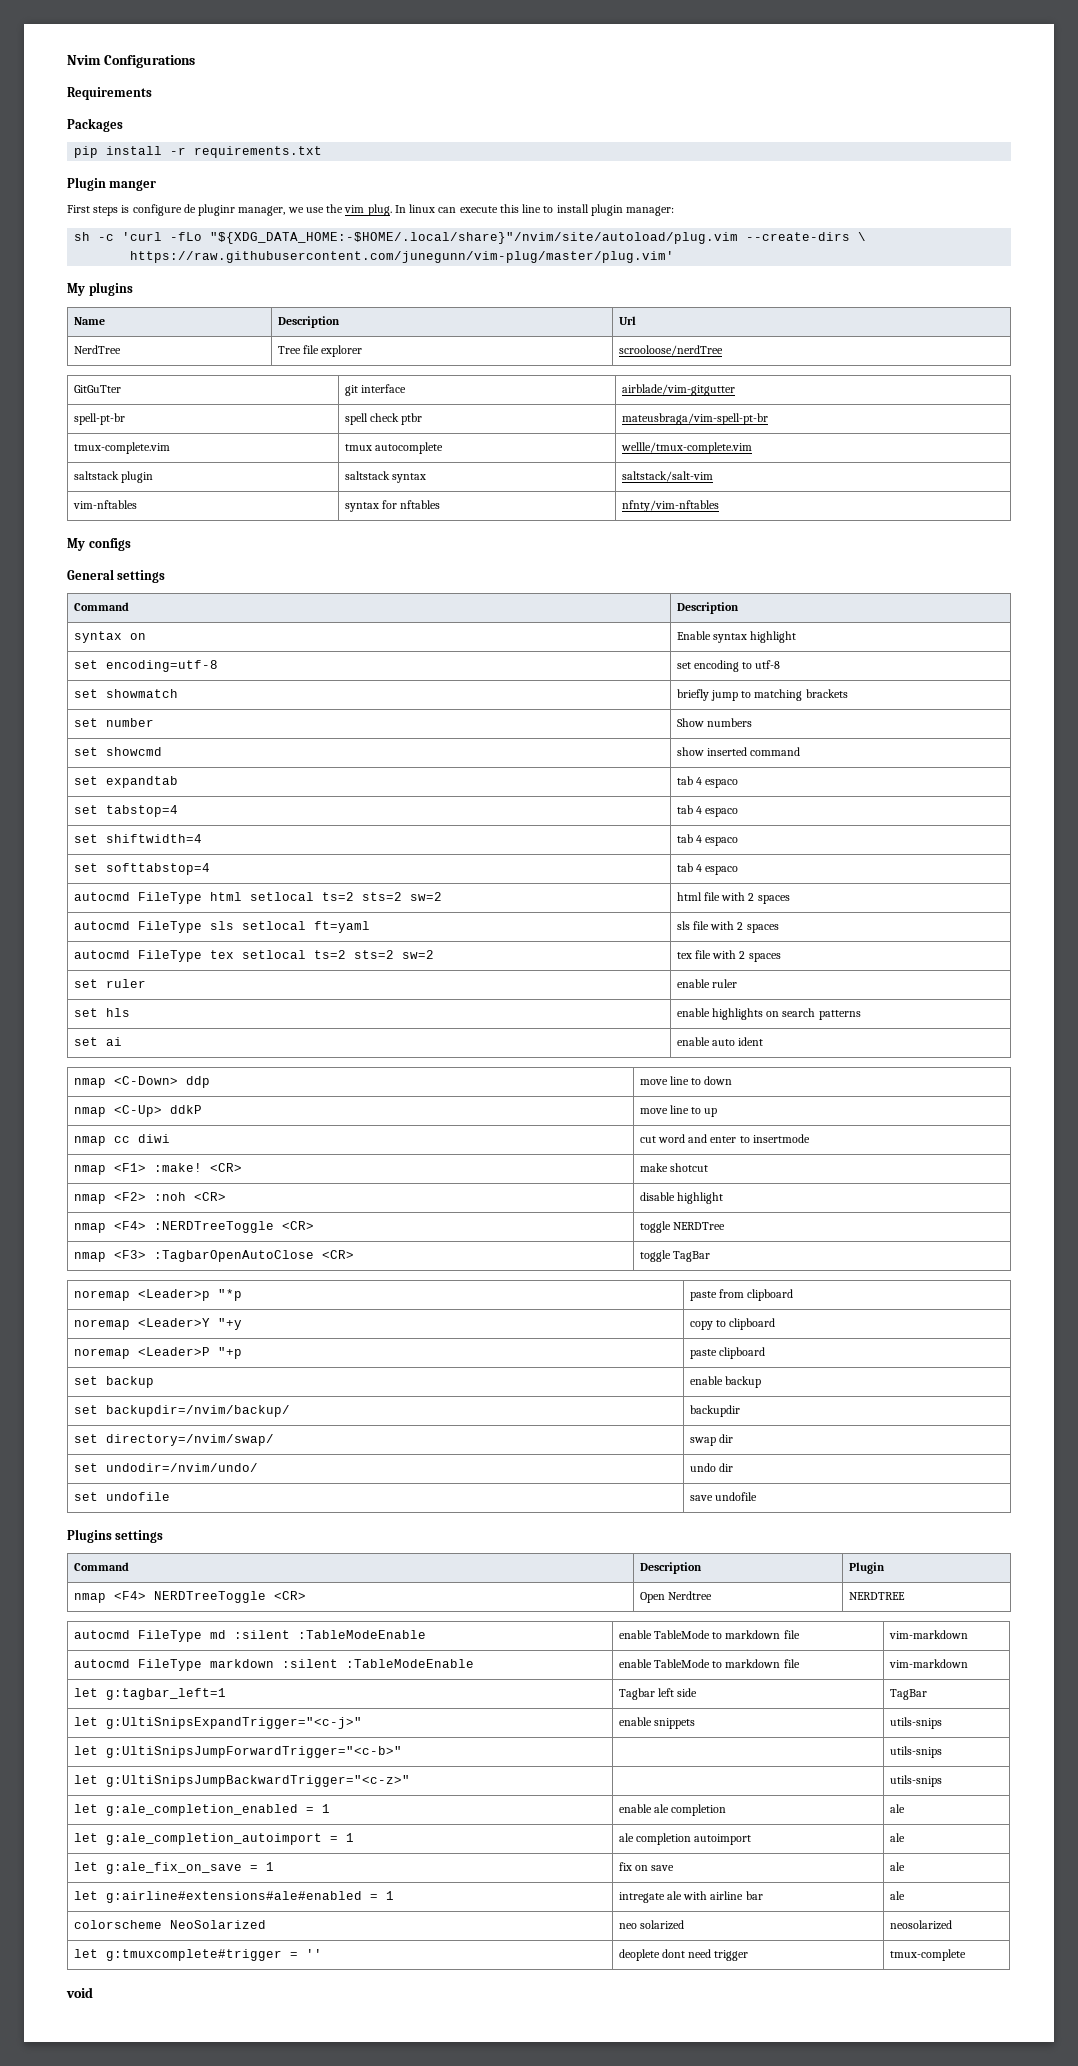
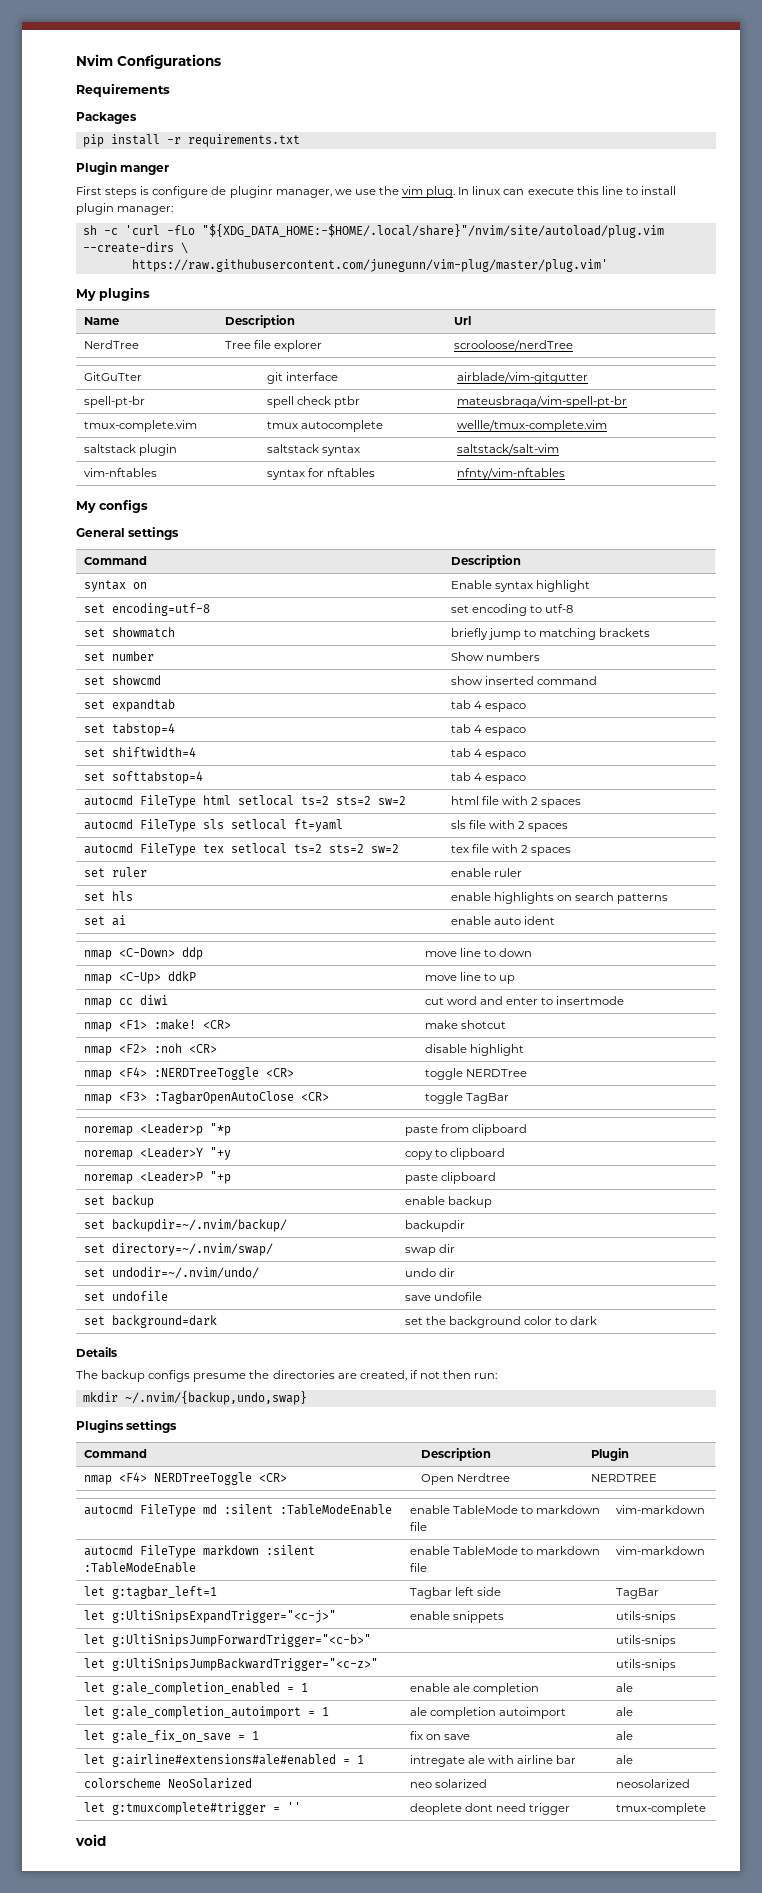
- set backupdir=/nvim/backup/ | backupdir
+ set backupdir=~/.nvim/backup/ | backupdir
- set directory=/nvim/swap/ | swap dir
+ set directory=~/.nvim/swap/ | swap dir
- set undodir=/nvim/undo/ | undo dir
+ set undodir=~/.nvim/undo/ | undo dir
+ set background=dark | set the background color to dark
+ Details
+ The backup configs presume the directories are created, if not then run:
+ mkdir ~/.nvim/{backup,undo,swap}

